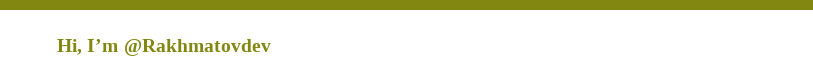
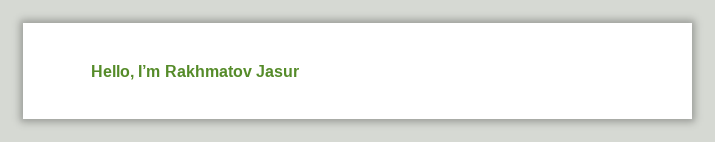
- Hi, I’m @Rakhmatovdev
+ Hello, I’m Rakhmatov Jasur

